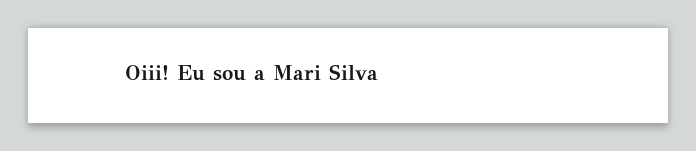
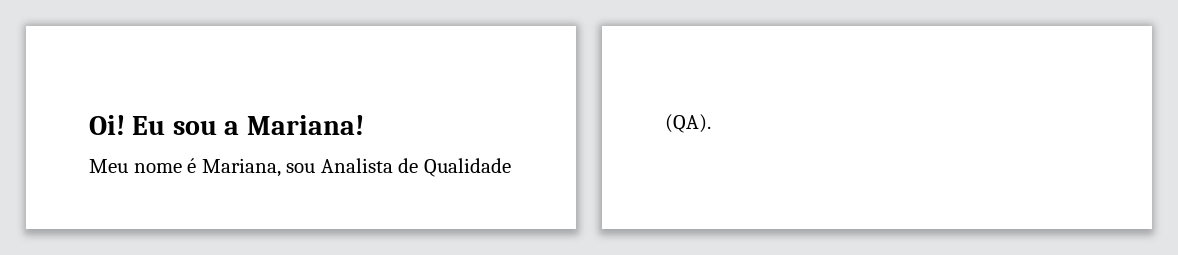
- Oiii!
+ Oi!
- Eu sou a Mari Silva
+ Eu sou a Mariana!
+ Meu nome é Mariana, sou Analista de Qualidade (QA).

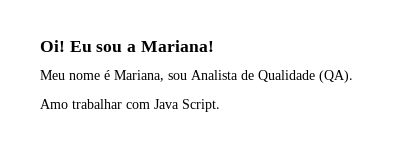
+ Amo trabalhar com Java Script.

